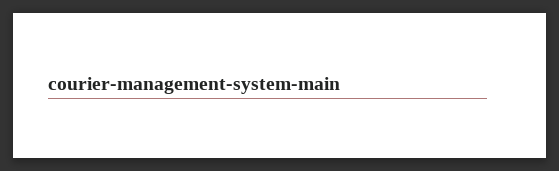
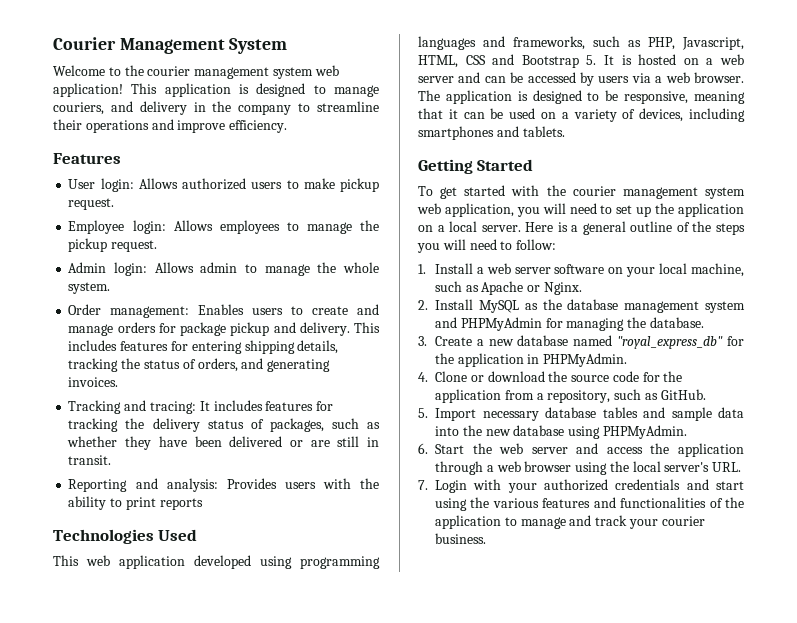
- courier-management-system-main
+ Courier Management System
+ Welcome to the courier management system web application! This application is designed to manage couriers, and delivery in the company to streamline their operations and improve efficiency.
+ Features
+ User login: Allows authorized users to make pickup request.
+ Employee login: Allows employees to manage the pickup request.
+ Admin login: Allows admin to manage the whole system.
+ Order management: Enables users to create and manage orders for package pickup and delivery. This includes features for entering shipping details, tracking the status of orders, and generating invoices.
+ Tracking and tracing: It includes features for tracking the delivery status of packages, such as whether they have been delivered or are still in transit.
+ Reporting and analysis: Provides users with the ability to print reports
+ Technologies Used
+ This web application developed using programming languages and frameworks, such as PHP, Javascript, HTML, CSS and Bootstrap 5. It is hosted on a web server and can be accessed by users via a web browser. The application is designed to be responsive, meaning that it can be used on a variety of devices, including smartphones and tablets.
+ Getting Started
+ To get started with the courier management system web application, you will need to set up the application on a local server. Here is a general outline of the steps you will need to follow:
+ 1. Install a web server software on your local machine, such as Apache or Nginx.
+ 2. Install MySQL as the database management system and PHPMyAdmin for managing the database.
+ 3. Create a new database named "royal_express_db" for the application in PHPMyAdmin.
+ 4. Clone or download the source code for the application from a repository, such as GitHub.
+ 5. Import necessary database tables and sample data into the new database using PHPMyAdmin.
+ 6. Start the web server and access the application through a web browser using the local server's URL.
+ 7. Login with your authorized credentials and start using the various features and functionalities of the application to manage and track your courier business.

